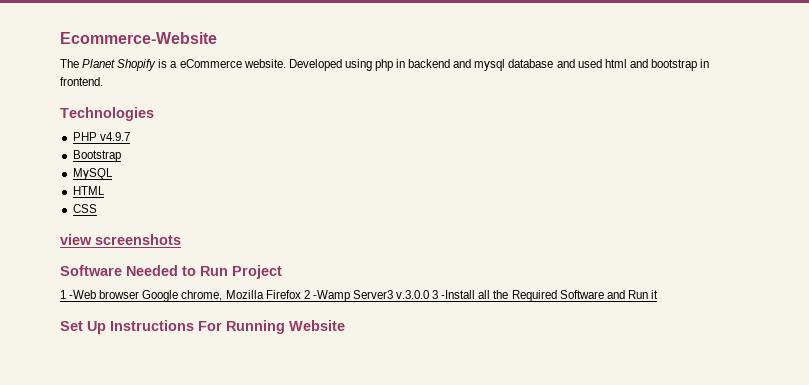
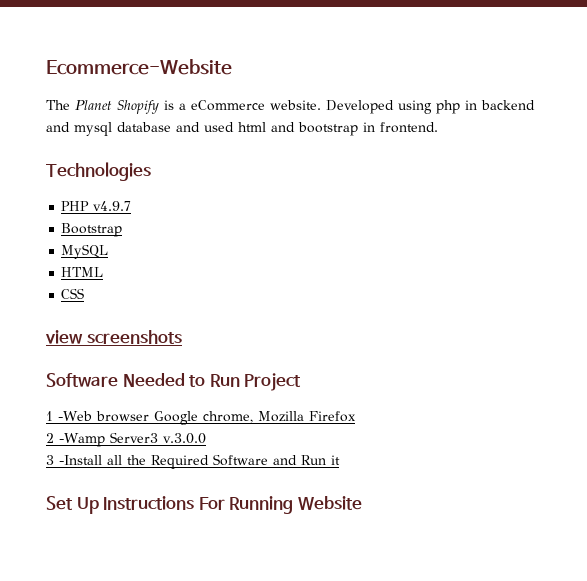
- 1 -Web browser Google chrome, Mozilla Firefox 2 -Wamp Server3 v.3.0.0 3 -Install all the Required Software and Run it
+ 1 -Web browser Google chrome, Mozilla Firefox
+ 2 -Wamp Server3 v.3.0.0
+ 3 -Install all the Required Software and Run it

